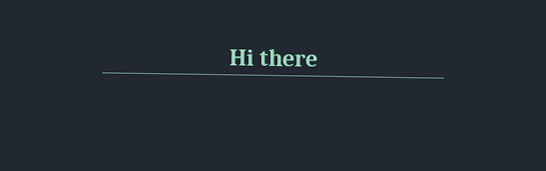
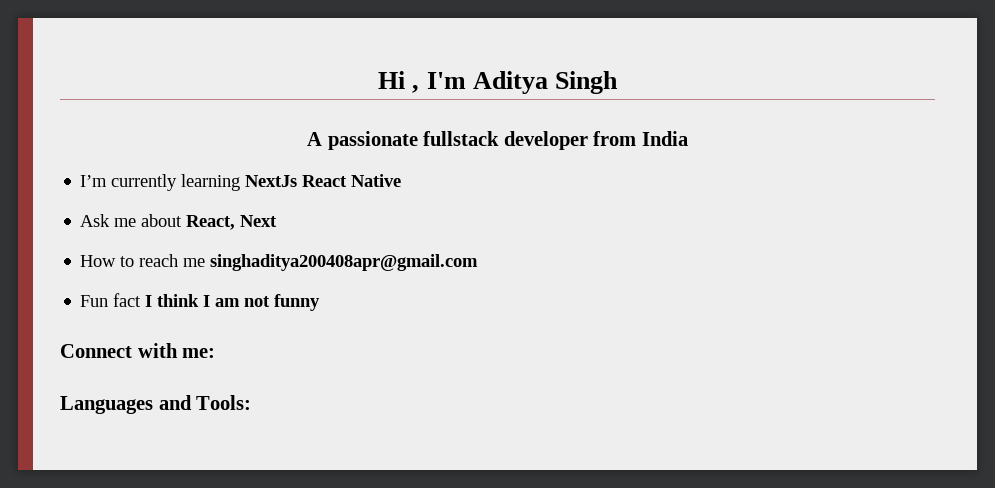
- Hi there
+ Hi , I'm Aditya Singh
+ A passionate fullstack developer from India
+ I’m currently learning NextJs React Native
+ Ask me about React, Next
+ How to reach me singhaditya200408apr@gmail.com
+ Fun fact I think I am not funny
+ Connect with me:
+ Languages and Tools:

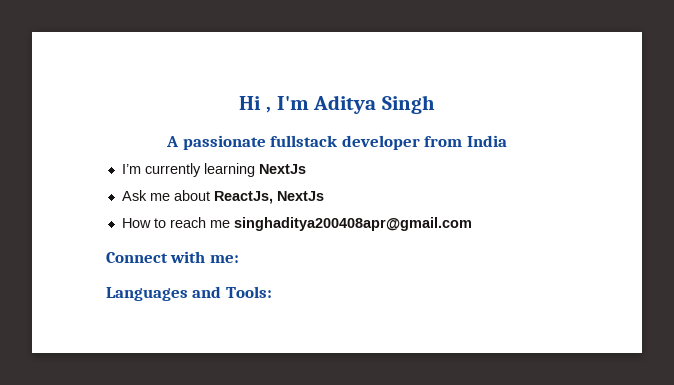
- I’m currently learning NextJs React Native
+ I’m currently learning NextJs
- Ask me about React, Next
+ Ask me about ReactJs, NextJs
- Fun fact I think I am not funny

